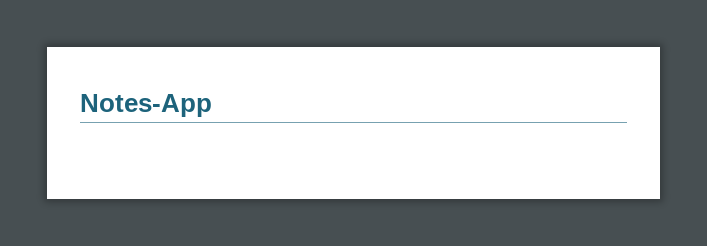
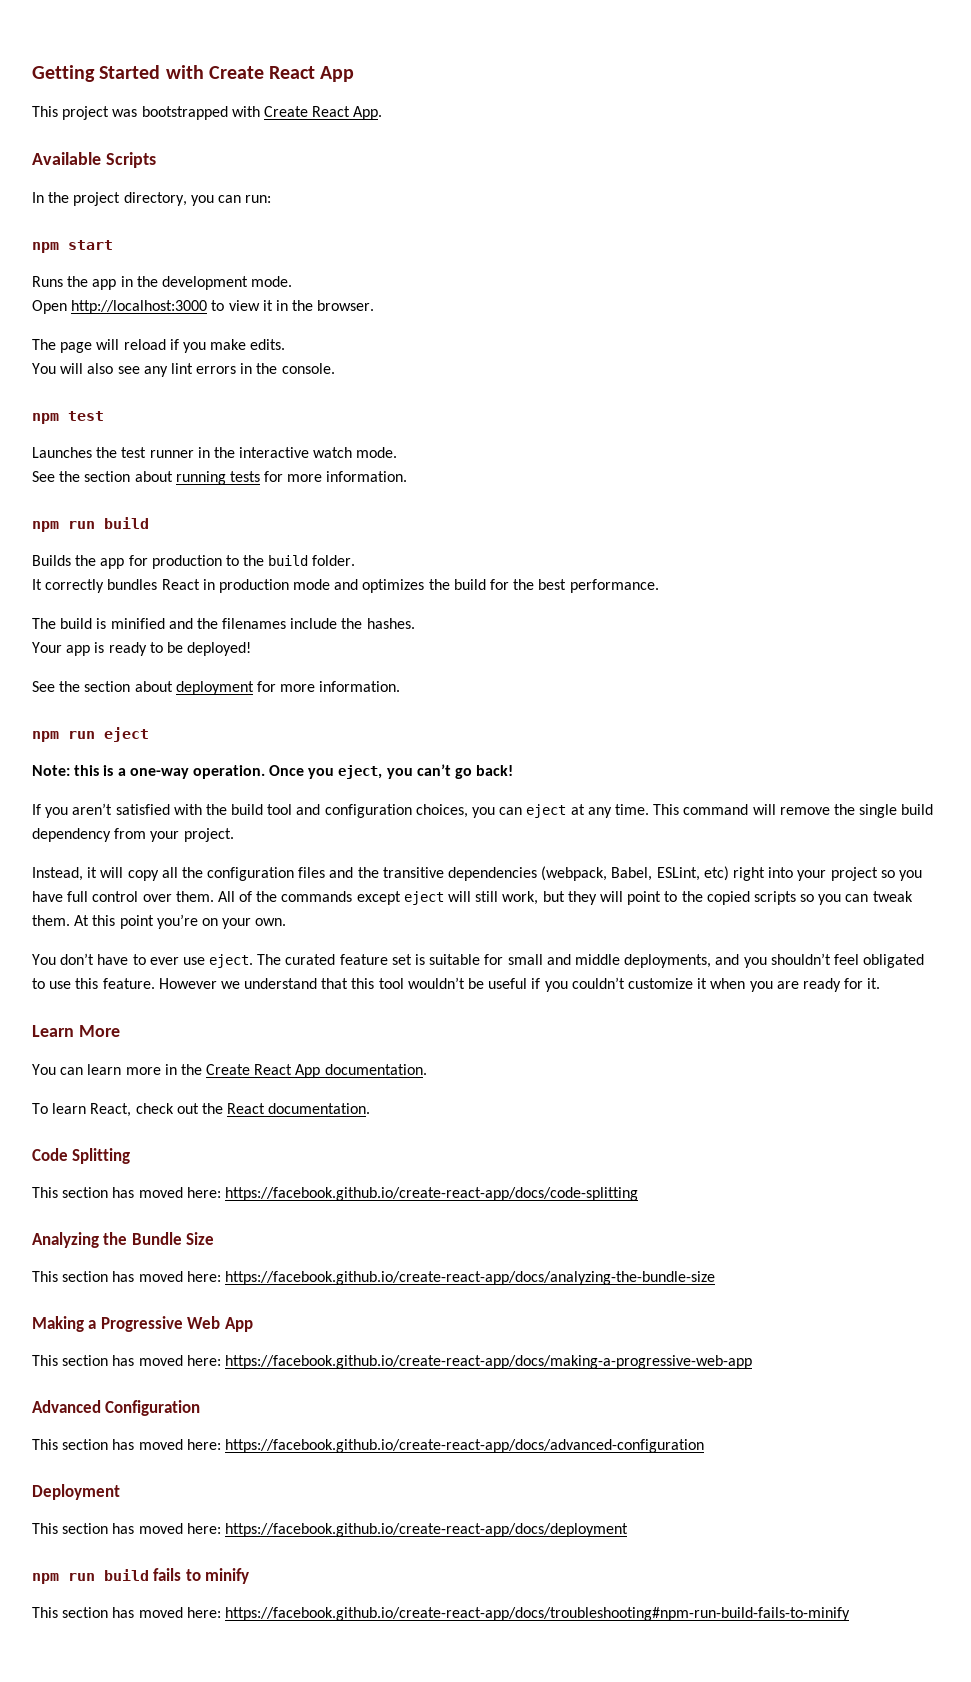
- Notes-App
+ Getting Started with Create React App
+ This project was bootstrapped with Create React App.
+ Available Scripts
+ In the project directory, you can run:
+ npm start
+ Runs the app in the development mode.
+ Open http://localhost:3000 to view it in the browser.
+ The page will reload if you make edits.
+ You will also see any lint errors in the console.
+ npm test
+ Launches the test runner in the interactive watch mode.
+ See the section about running tests for more information.
+ npm run build
+ Builds the app for production to the build folder.
+ It correctly bundles React in production mode and optimizes the build for the best performance.
+ The build is minified and the filenames include the hashes.
+ Your app is ready to be deployed!
+ See the section about deployment for more information.
+ npm run eject
+ Note: this is a one-way operation. Once you eject, you can’t go back!
+ If you aren’t satisfied with the build tool and configuration choices, you can eject at any time. This command will remove the single build dependency from your project.
+ Instead, it will copy all the configuration files and the transitive dependencies (webpack, Babel, ESLint, etc) right into your project so you have full control over them. All of the commands except eject will still work, but they will point to the copied scripts so you can tweak them. At this point you’re on your own.
+ You don’t have to ever use eject. The curated feature set is suitable for small and middle deployments, and you shouldn’t feel obligated to use this feature. However we understand that this tool wouldn’t be useful if you couldn’t customize it when you are ready for it.
+ Learn More
+ You can learn more in the Create React App documentation.
+ To learn React, check out the React documentation.
+ Code Splitting
+ This section has moved here: https://facebook.github.io/create-react-app/docs/code-splitting
+ Analyzing the Bundle Size
+ This section has moved here: https://facebook.github.io/create-react-app/docs/analyzing-the-bundle-size
+ Making a Progressive Web App
+ This section has moved here: https://facebook.github.io/create-react-app/docs/making-a-progressive-web-app
+ Advanced Configuration
+ This section has moved here: https://facebook.github.io/create-react-app/docs/advanced-configuration
+ Deployment
+ This section has moved here: https://facebook.github.io/create-react-app/docs/deployment
+ npm run build fails to minify
+ This section has moved here: https://facebook.github.io/create-react-app/docs/troubleshooting#npm-run-build-fails-to-minify

